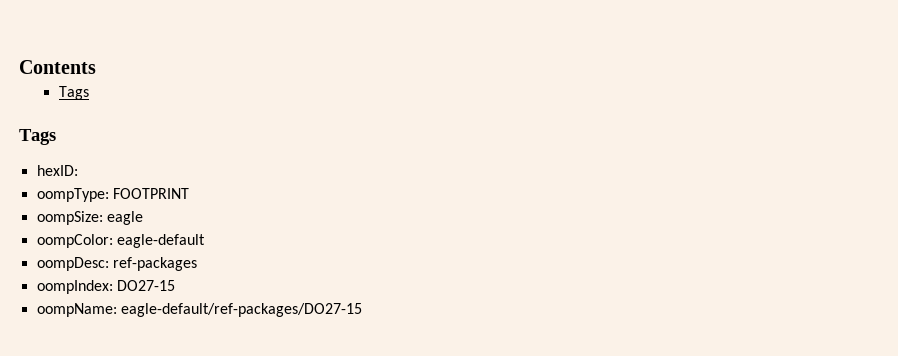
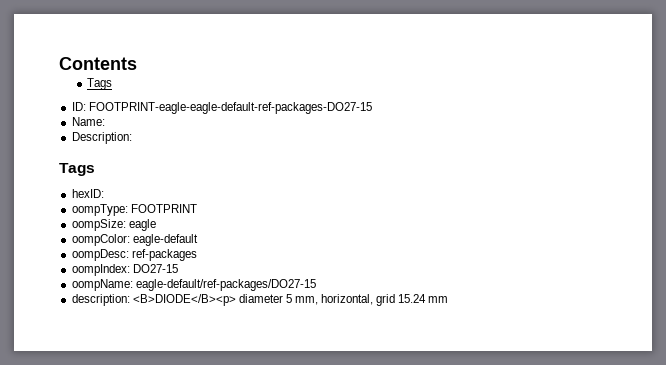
+ ID: FOOTPRINT-eagle-eagle-default-ref-packages-DO27-15
+ Name:
+ Description:
+ description: <B>DIODE</B><p> diameter 5 mm, horizontal, grid 15.24 mm

